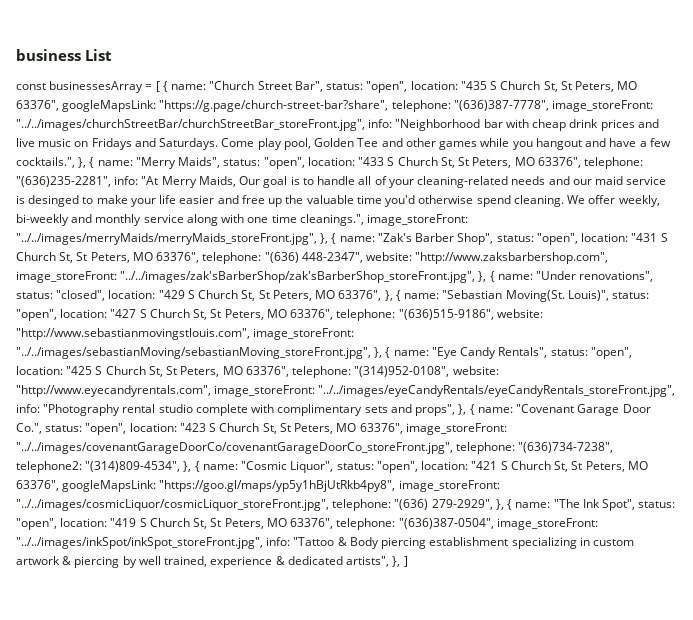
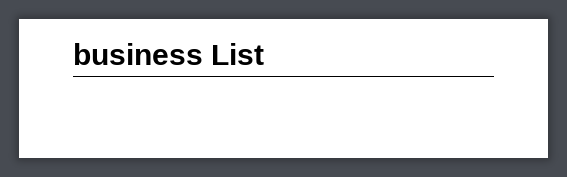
- const businessesArray = [ { name: "Church Street Bar", status: "open", location: "435 S Church St, St Peters, MO 63376", googleMapsLink: "https://g.page/church-street-bar?share", telephone: "(636)387-7778", image_storeFront: "../../images/churchStreetBar/churchStreetBar_storeFront.jpg", info: "Neighborhood bar with cheap drink prices and live music on Fridays and Saturdays. Come play pool, Golden Tee and other games while you hangout and have a few cocktails.", }, { name: "Merry Maids", status: "open", location: "433 S Church St, St Peters, MO 63376", telephone: "(636)235-2281", info: "At Merry Maids, Our goal is to handle all of your cleaning-related needs and our maid service is desinged to make your life easier and free up the valuable time you'd otherwise spend cleaning. We offer weekly, bi-weekly and monthly service along with one time cleanings.", image_storeFront: "../../images/merryMaids/merryMaids_storeFront.jpg", }, { name: "Zak's Barber Shop", status: "open", location: "431 S Church St, St Peters, MO 63376", telephone: "(636) 448-2347", website: "http://www.zaksbarbershop.com", image_storeFront: "../../images/zak'sBarberShop/zak'sBarberShop_storeFront.jpg", }, { name: "Under renovations", status: "closed", location: "429 S Church St, St Peters, MO 63376", }, { name: "Sebastian Moving(St. Louis)", status: "open", location: "427 S Church St, St Peters, MO 63376", telephone: "(636)515-9186", website: "http://www.sebastianmovingstlouis.com", image_storeFront: "../../images/sebastianMoving/sebastianMoving_storeFront.jpg", }, { name: "Eye Candy Rentals", status: "open", location: "425 S Church St, St Peters, MO 63376", telephone: "(314)952-0108", website: "http://www.eyecandyrentals.com", image_storeFront: "../../images/eyeCandyRentals/eyeCandyRentals_storeFront.jpg", info: "Photography rental studio complete with complimentary sets and props", }, { name: "Covenant Garage Door Co.", status: "open", location: "423 S Church St, St Peters, MO 63376", image_storeFront: "../../images/covenantGarageDoorCo/covenantGarageDoorCo_storeFront.jpg", telephone: "(636)734-7238", telephone2: "(314)809-4534", }, { name: "Cosmic Liquor", status: "open", location: "421 S Church St, St Peters, MO 63376", googleMapsLink: "https://goo.gl/maps/yp5y1hBjUtRkb4py8", image_storeFront: "../../images/cosmicLiquor/cosmicLiquor_storeFront.jpg", telephone: "(636) 279-2929", }, { name: "The Ink Spot", status: "open", location: "419 S Church St, St Peters, MO 63376", telephone: "(636)387-0504", image_storeFront: "../../images/inkSpot/inkSpot_storeFront.jpg", info: "Tattoo & Body piercing establishment specializing in custom artwork & piercing by well trained, experience & dedicated artists", }, ]

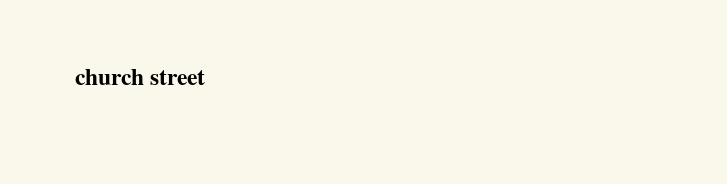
- business List
+ church street

